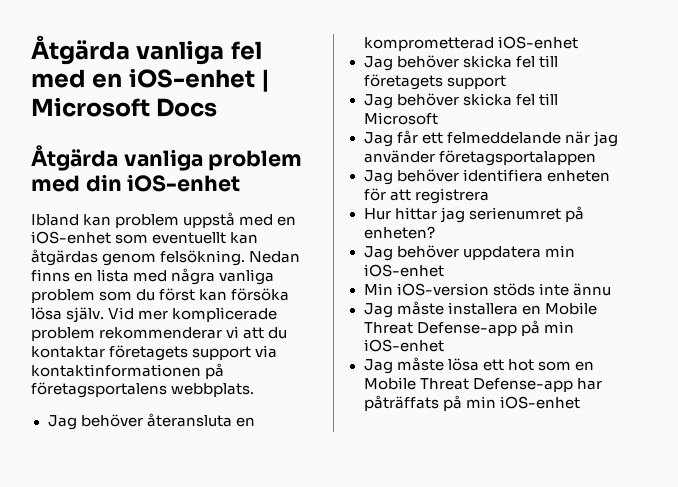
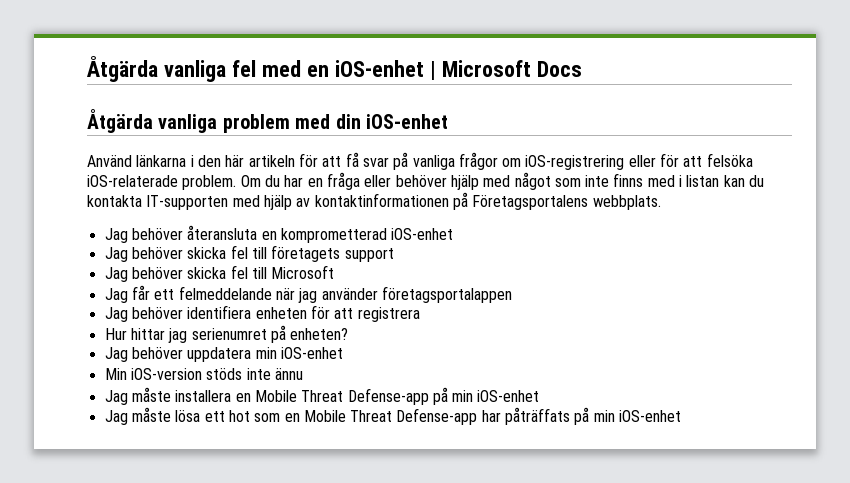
- Ibland kan problem uppstå med en iOS-enhet som eventuellt kan åtgärdas genom felsökning. Nedan finns en lista med några vanliga problem som du först kan försöka lösa själv. Vid mer komplicerade problem rekommenderar vi att du kontaktar företagets support via kontaktinformationen på företagsportalens webbplats.
+ Använd länkarna i den här artikeln för att få svar på vanliga frågor om iOS-registrering eller för att felsöka iOS-relaterade problem. Om du har en fråga eller behöver hjälp med något som inte finns med i listan kan du kontakta IT-supporten med hjälp av kontaktinformationen på Företagsportalens webbplats.

